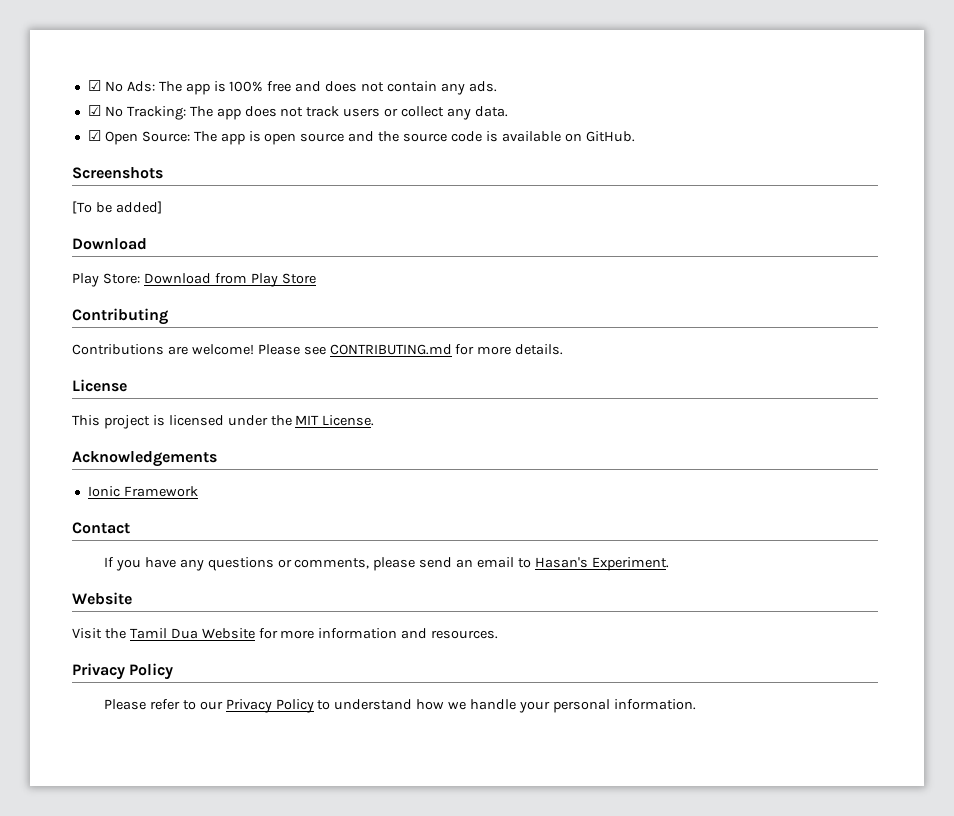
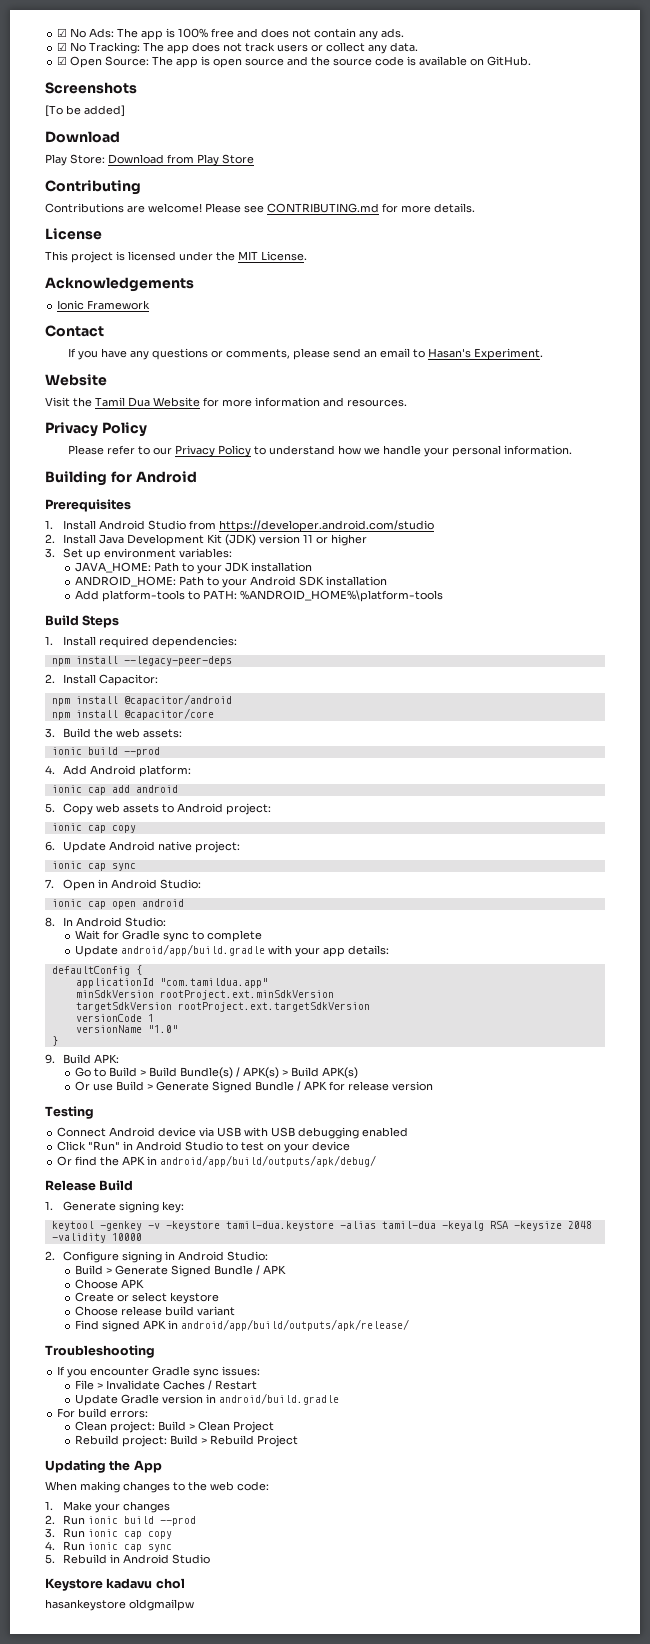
+ Building for Android
+ Prerequisites
+ 1. Install Android Studio from https://developer.android.com/studio
+ 2. Install Java Development Kit (JDK) version 11 or higher
+ 3. Set up environment variables:
+ JAVA_HOME: Path to your JDK installation
+ ANDROID_HOME: Path to your Android SDK installation
+ Add platform-tools to PATH: %ANDROID_HOME%\platform-tools
+ Build Steps
+ 1. Install required dependencies:
+ npm install --legacy-peer-deps
+ 2. Install Capacitor:
+ npm install @capacitor/android
+ npm install @capacitor/core
+ 3. Build the web assets:
+ ionic build --prod
+ 4. Add Android platform:
+ ionic cap add android
+ 5. Copy web assets to Android project:
+ ionic cap copy
+ 6. Update Android native project:
+ ionic cap sync
+ 7. Open in Android Studio:
+ ionic cap open android
+ 8. In Android Studio:
+ Wait for Gradle sync to complete
+ Update android/app/build.gradle with your app details:
+ defaultConfig {
+ applicationId "com.tamildua.app"
+ minSdkVersion rootProject.ext.minSdkVersion
+ targetSdkVersion rootProject.ext.targetSdkVersion
+ versionCode 1
+ versionName "1.0"
+ }
+ 9. Build APK:
+ Go to Build > Build Bundle(s) / APK(s) > Build APK(s)
+ Or use Build > Generate Signed Bundle / APK for release version
+ Testing
+ Connect Android device via USB with USB debugging enabled
+ Click "Run" in Android Studio to test on your device
+ Or find the APK in android/app/build/outputs/apk/debug/
+ Release Build
+ 1. Generate signing key:
+ keytool -genkey -v -keystore tamil-dua.keystore -alias tamil-dua -keyalg RSA -keysize 2048 -validity 10000
+ 2. Configure signing in Android Studio:
+ Build > Generate Signed Bundle / APK
+ Choose APK
+ Create or select keystore
+ Choose release build variant
+ Find signed APK in android/app/build/outputs/apk/release/
+ Troubleshooting
+ If you encounter Gradle sync issues:
+ File > Invalidate Caches / Restart
+ Update Gradle version in android/build.gradle
+ For build errors:
+ Clean project: Build > Clean Project
+ Rebuild project: Build > Rebuild Project
+ Updating the App
+ When making changes to the web code:
+ 1. Make your changes
+ 2. Run ionic build --prod
+ 3. Run ionic cap copy
+ 4. Run ionic cap sync
+ 5. Rebuild in Android Studio
+ Keystore kadavu chol
+ hasankeystore oldgmailpw

